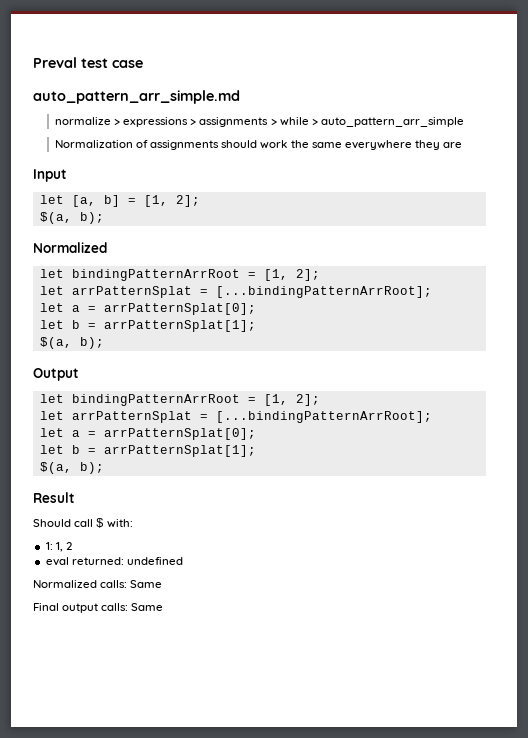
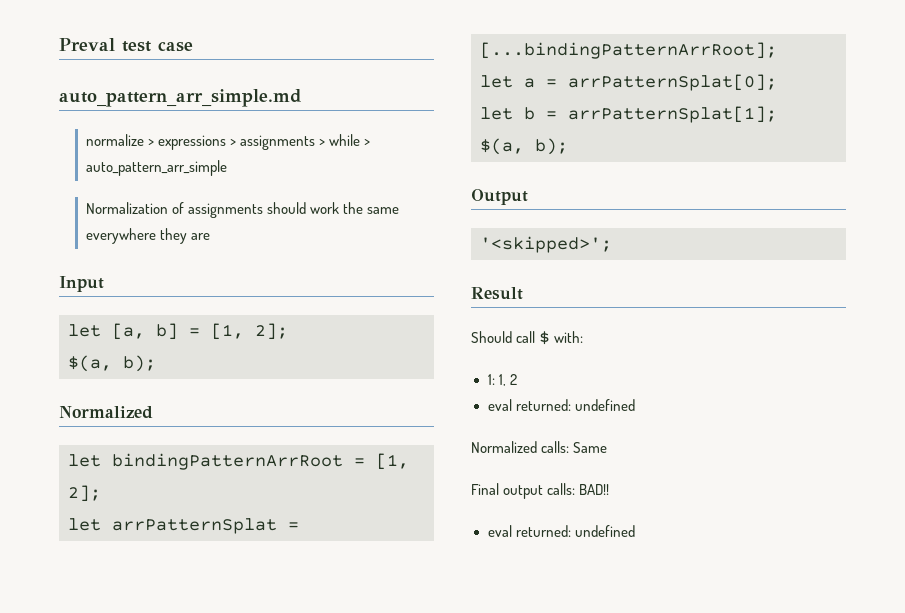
  Output
- let bindingPatternArrRoot = [1, 2];
- let arrPatternSplat = [...bindingPatternArrRoot];
- let a = arrPatternSplat[0];
- let b = arrPatternSplat[1];
- $(a, b);
+ '<skipped>';
- Final output calls: Same
+ Final output calls: BAD!!
+ eval returned: undefined

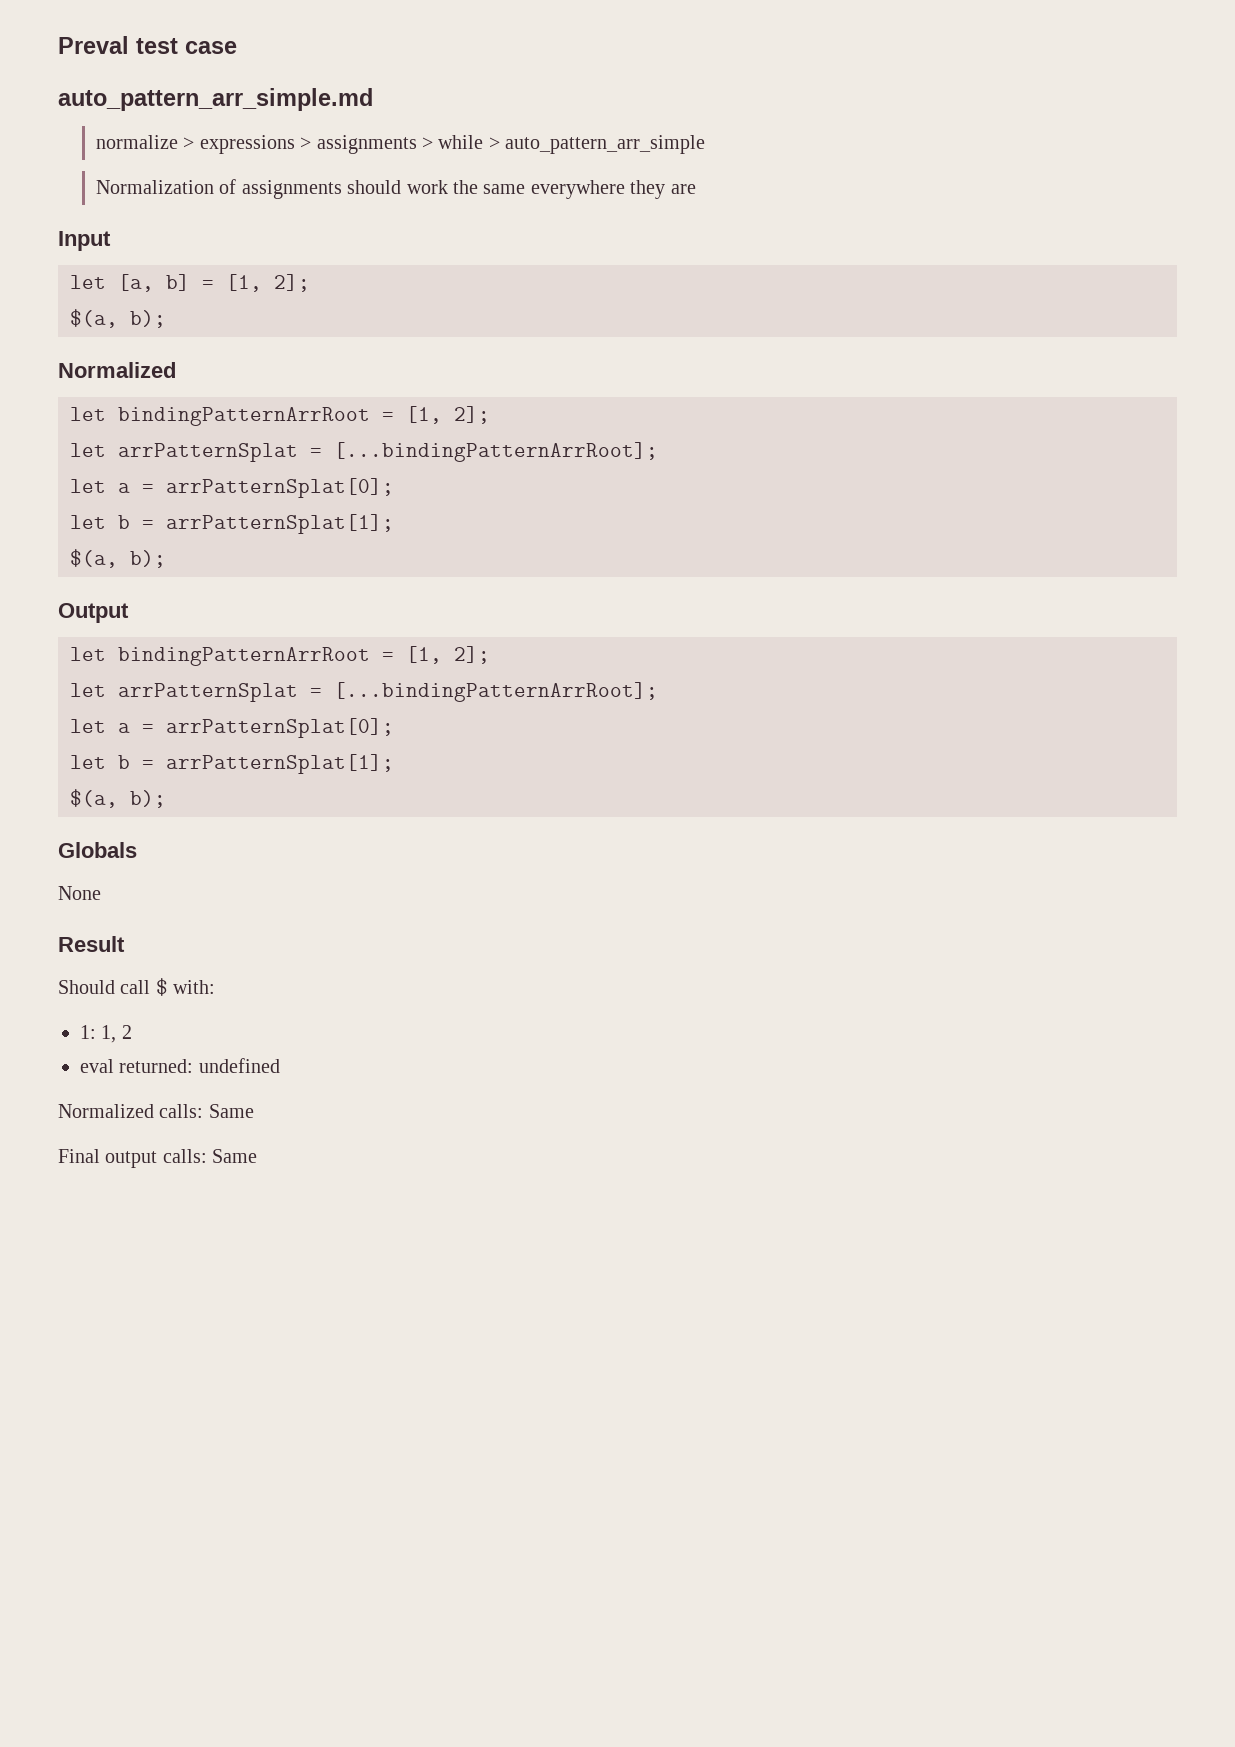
  Output
- '<skipped>';
+ let bindingPatternArrRoot = [1, 2];
+ let arrPatternSplat = [...bindingPatternArrRoot];
+ let a = arrPatternSplat[0];
+ let b = arrPatternSplat[1];
+ $(a, b);
+ Globals
+ None
- Final output calls: BAD!!
- eval returned: undefined
+ Final output calls: Same

